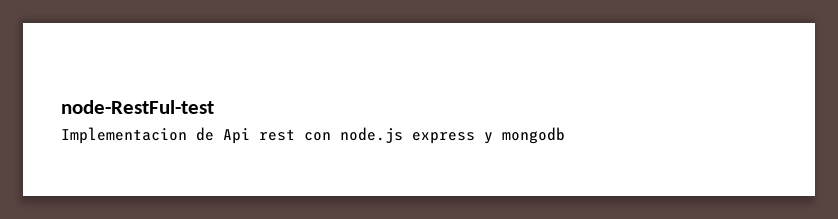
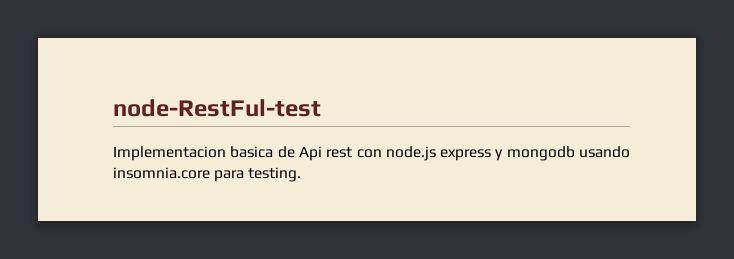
- Implementacion de Api rest con node.js express y mongodb
+ Implementacion basica de Api rest con node.js express y mongodb usando insomnia.core para testing.

